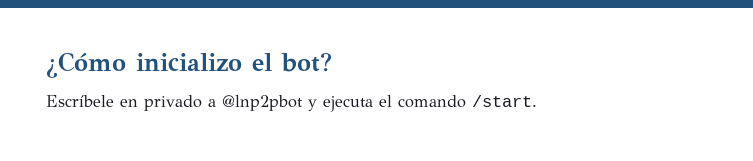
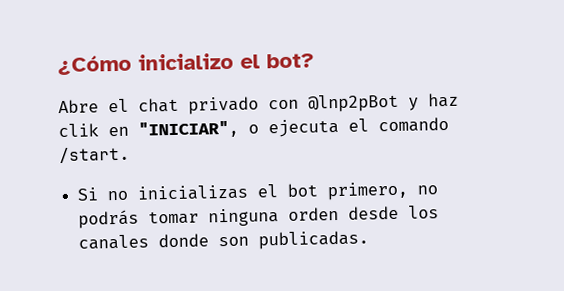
- Escríbele en privado a @lnp2pbot y ejecuta el comando /start.
+ Abre el chat privado con @lnp2pBot y haz clik en "INICIAR", o ejecuta el comando /start.
+ Si no inicializas el bot primero, no podrás tomar ninguna orden desde los canales donde son publicadas.

